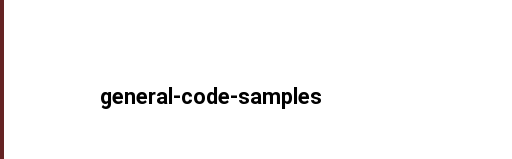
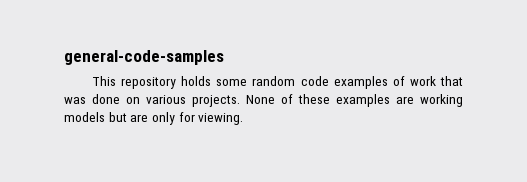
+ This repository holds some random code examples of work that was done on various projects. None of these examples are working models but are only for viewing.

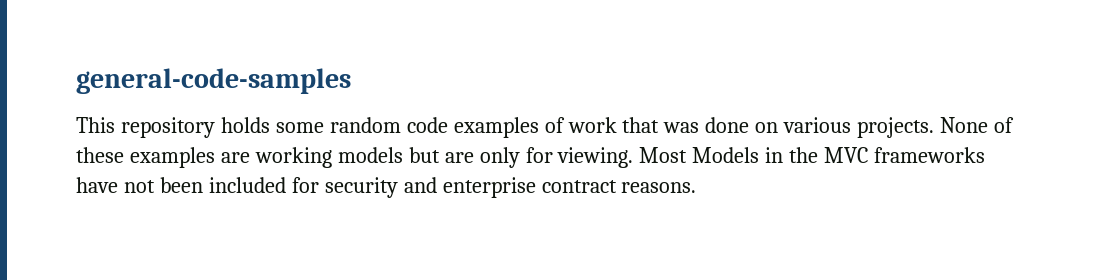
+ Most Models in the MVC frameworks have not been included for security and enterprise contract reasons.

